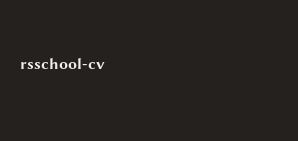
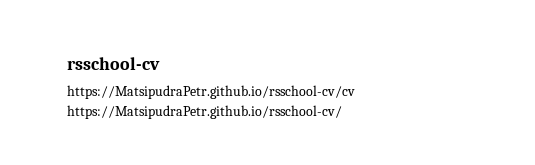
+ https://MatsipudraPetr.github.io/rsschool-cv/cv https://MatsipudraPetr.github.io/rsschool-cv/

